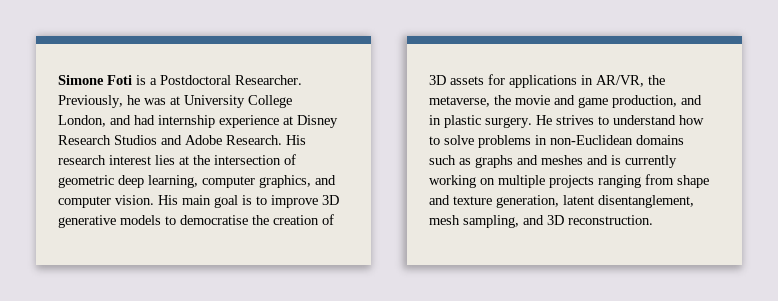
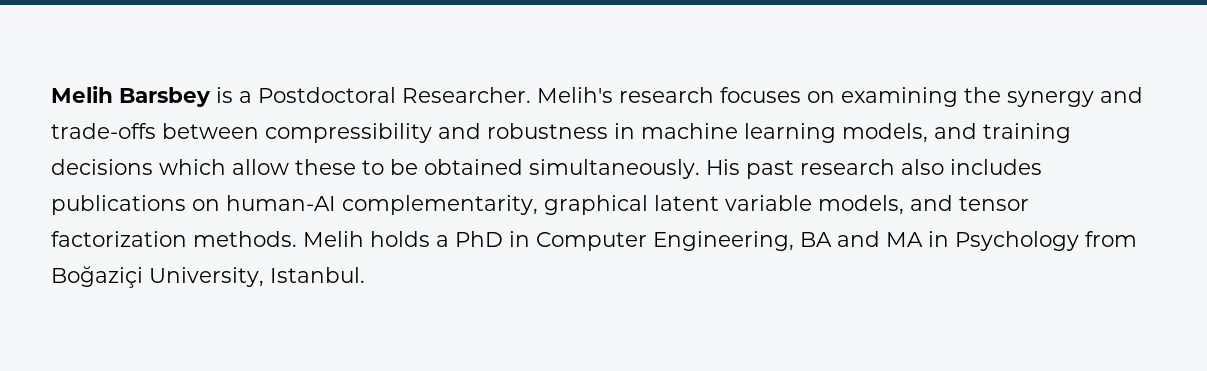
- Simone Foti is a Postdoctoral Researcher.
+ Melih Barsbey is a Postdoctoral Researcher.
- Previously, he was at University College London, and had internship experience at Disney Research Studios and Adobe Research. His research interest lies at the intersection of geometric deep learning, computer graphics, and computer vision. His main goal is to improve 3D generative models to democratise the creation of 3D assets for applications in AR/VR, the metaverse, the movie and game production, and in plastic surgery. He strives to understand how to solve problems in non-Euclidean domains such as graphs and meshes and is currently working on multiple projects ranging from shape and texture generation, latent disentanglement, mesh sampling, and 3D reconstruction.
+ Melih's research focuses on examining the synergy and trade-offs between compressibility and robustness in machine learning models, and training decisions which allow these to be obtained simultaneously. His past research also includes publications on human-AI complementarity, graphical latent variable models, and tensor factorization methods. Melih holds a PhD in Computer Engineering, BA and MA in Psychology from Boğaziçi University, Istanbul.

